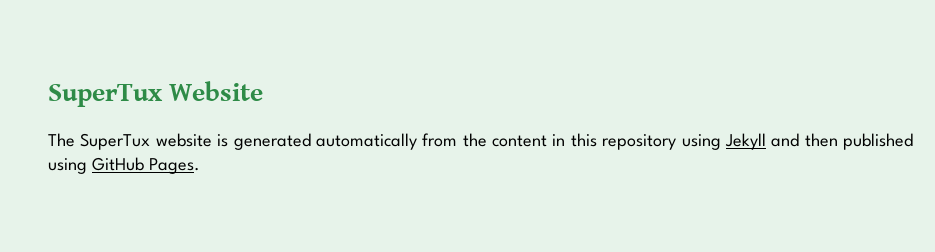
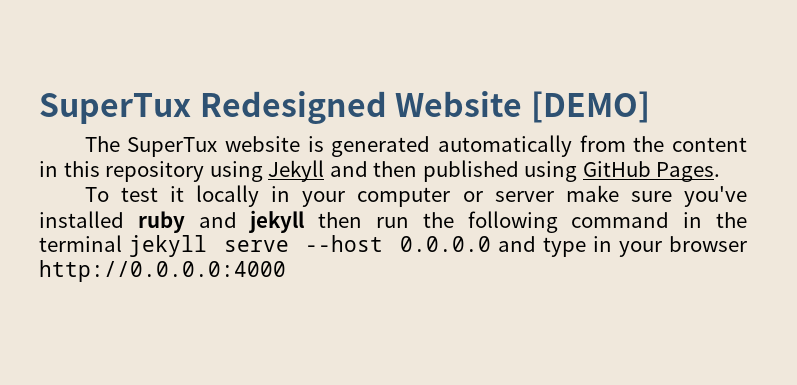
- SuperTux Website
+ SuperTux Redesigned Website [DEMO]
+ To test it locally in your computer or server make sure you've installed ruby and jekyll then run the following command in the terminal jekyll serve --host 0.0.0.0 and type in your browser http://0.0.0.0:4000

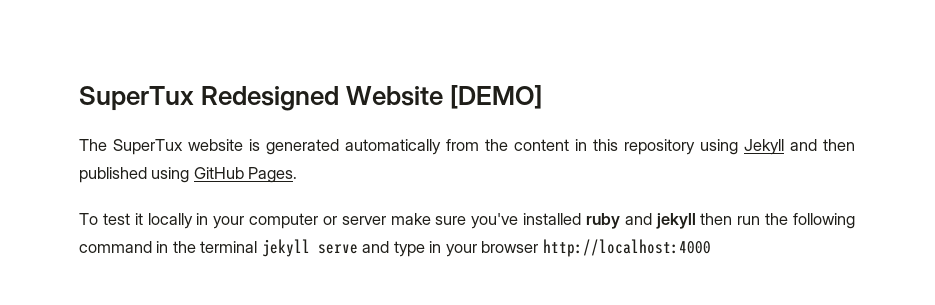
- To test it locally in your computer or server make sure you've installed ruby and jekyll then run the following command in the terminal jekyll serve --host 0.0.0.0 and type in your browser http://0.0.0.0:4000
+ To test it locally in your computer or server make sure you've installed ruby and jekyll then run the following command in the terminal jekyll serve and type in your browser http://localhost:4000

